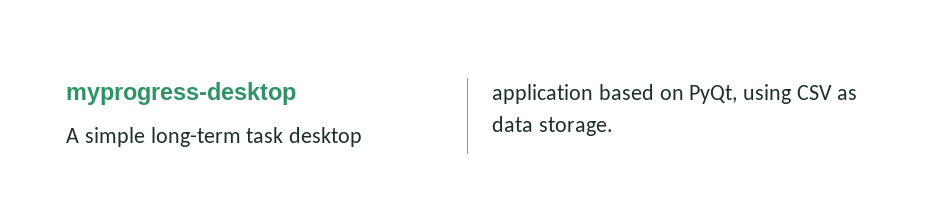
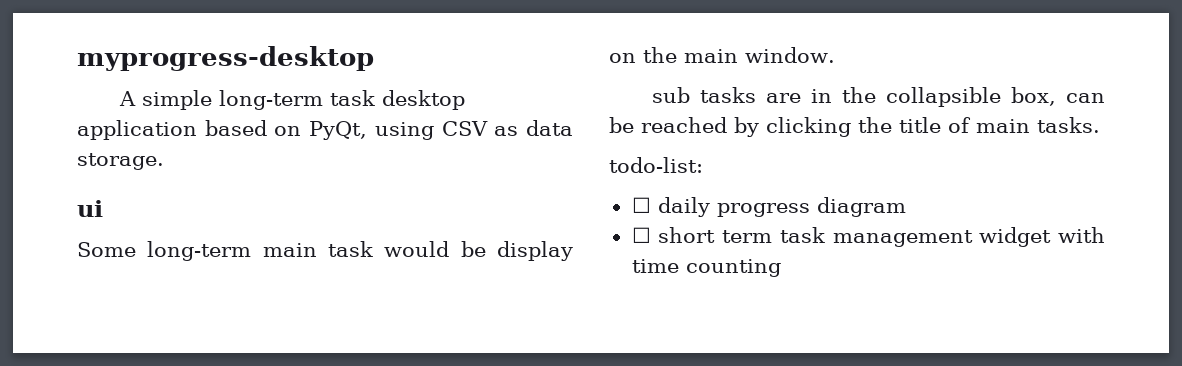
+ ui
+ Some long-term main task would be display on the main window.
+ sub tasks are in the collapsible box, can be reached by clicking the title of main tasks.
+ todo-list:
+ ☐ daily progress diagram
+ ☐ short term task management widget with time counting

